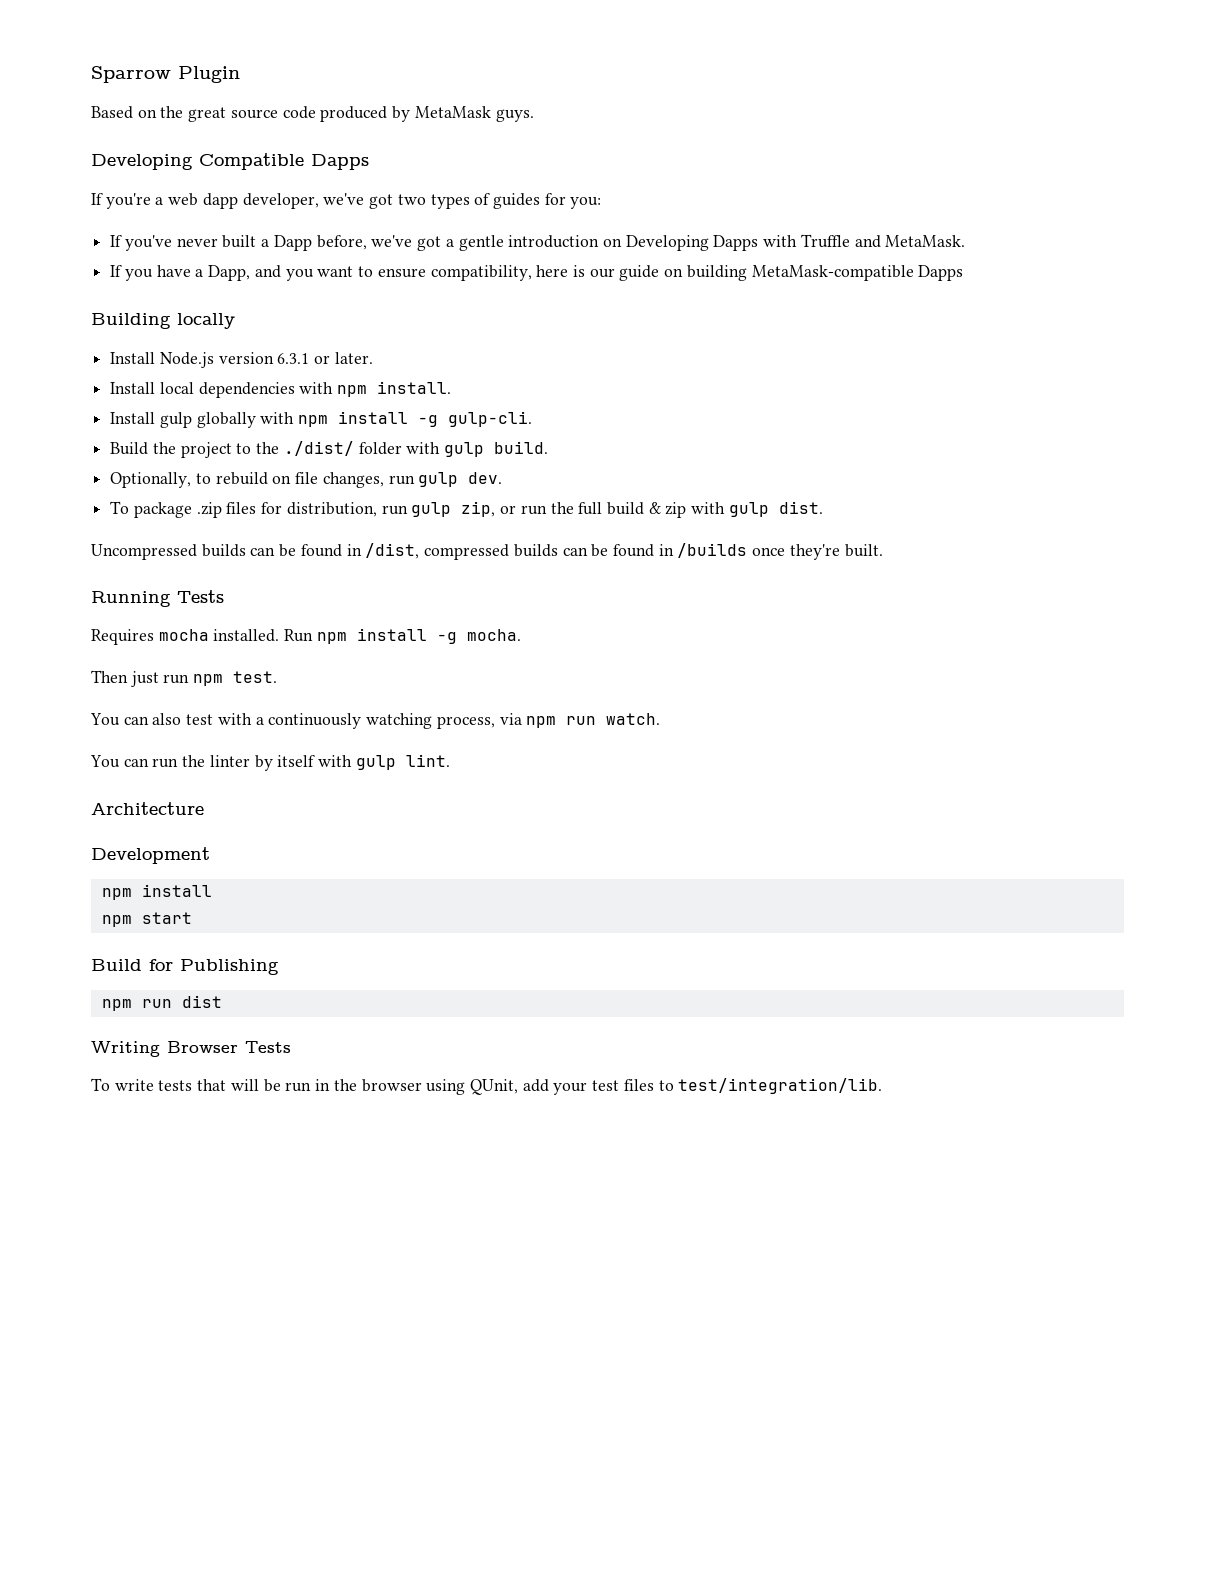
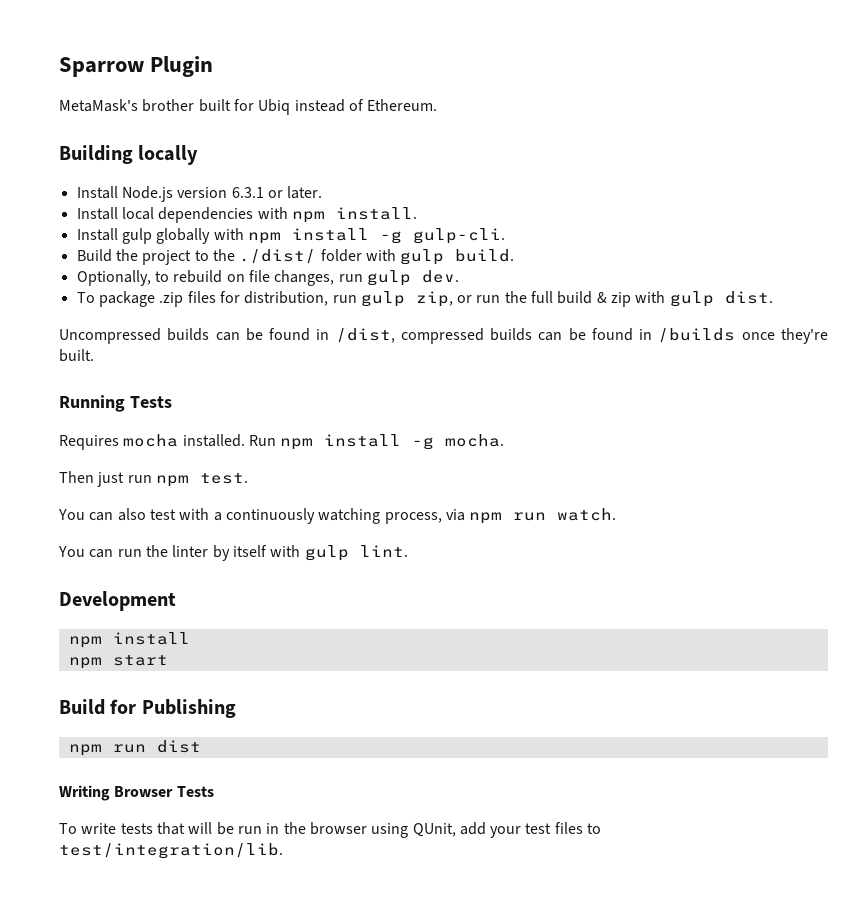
- Based on the great source code produced by MetaMask guys.
- Developing Compatible Dapps
- If you're a web dapp developer, we've got two types of guides for you:
- If you've never built a Dapp before, we've got a gentle introduction on Developing Dapps with Truffle and MetaMask.
- If you have a Dapp, and you want to ensure compatibility, here is our guide on building MetaMask-compatible Dapps
+ MetaMask's brother built for Ubiq instead of Ethereum.
- Architecture

